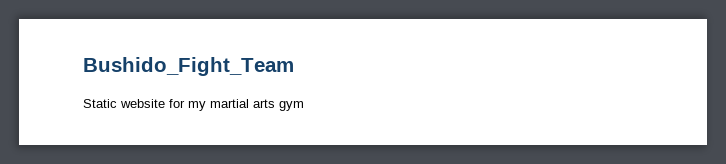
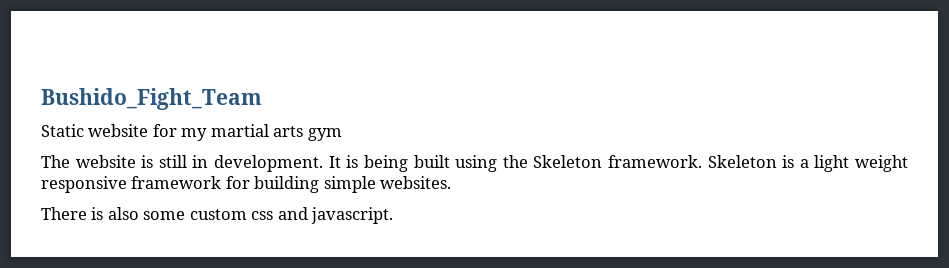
+ The website is still in development. It is being built using the Skeleton framework. Skeleton is a light weight responsive framework for building simple websites.
+ There is also some custom css and javascript.

